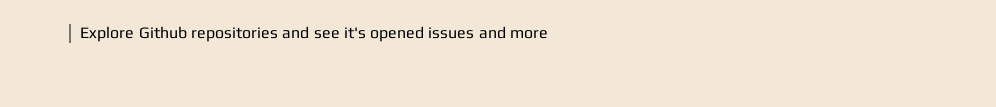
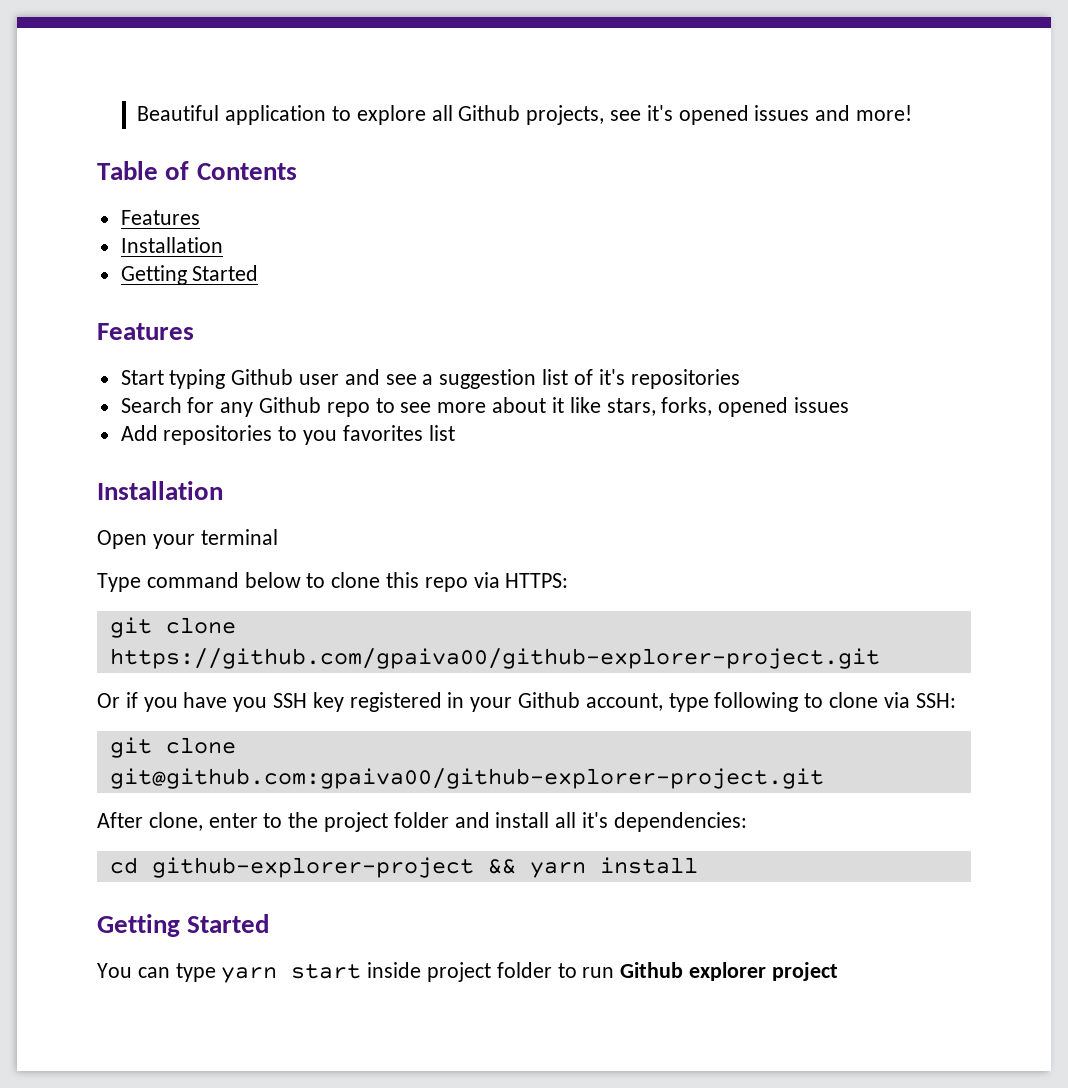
- Explore Github repositories and see it's opened issues and more
+ Beautiful application to explore all Github projects, see it's opened issues and more!
+ Table of Contents
+ Features
+ Installation
+ Getting Started
+ Features
+ Start typing Github user and see a suggestion list of it's repositories
+ Search for any Github repo to see more about it like stars, forks, opened issues
+ Add repositories to you favorites list
+ Installation
+ Open your terminal
+ Type command below to clone this repo via HTTPS:
+ git clone https://github.com/gpaiva00/github-explorer-project.git
+ Or if you have you SSH key registered in your Github account, type following to clone via SSH:
+ git clone git@github.com:gpaiva00/github-explorer-project.git
+ After clone, enter to the project folder and install all it's dependencies:
+ cd github-explorer-project && yarn install
+ Getting Started
+ You can type yarn start inside project folder to run Github explorer project

